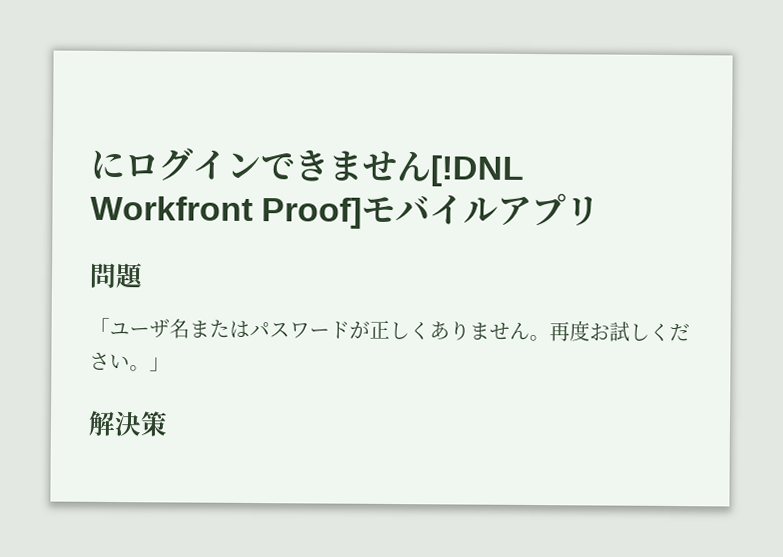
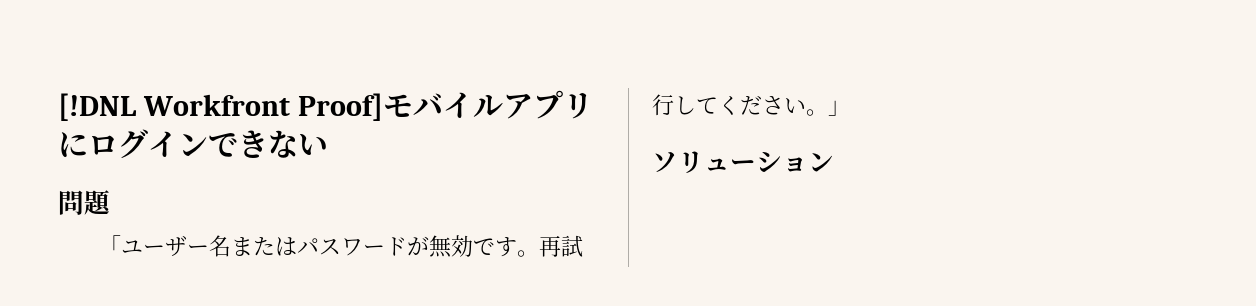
- にログインできません[!DNL Workfront Proof]モバイルアプリ
+ [!DNL Workfront Proof]モバイルアプリにログインできない
- 「ユーザ名またはパスワードが正しくありません。再度お試しください。」
+ 「ユーザー名またはパスワードが無効です。再試行してください。」
- 解決策
+ ソリューション

